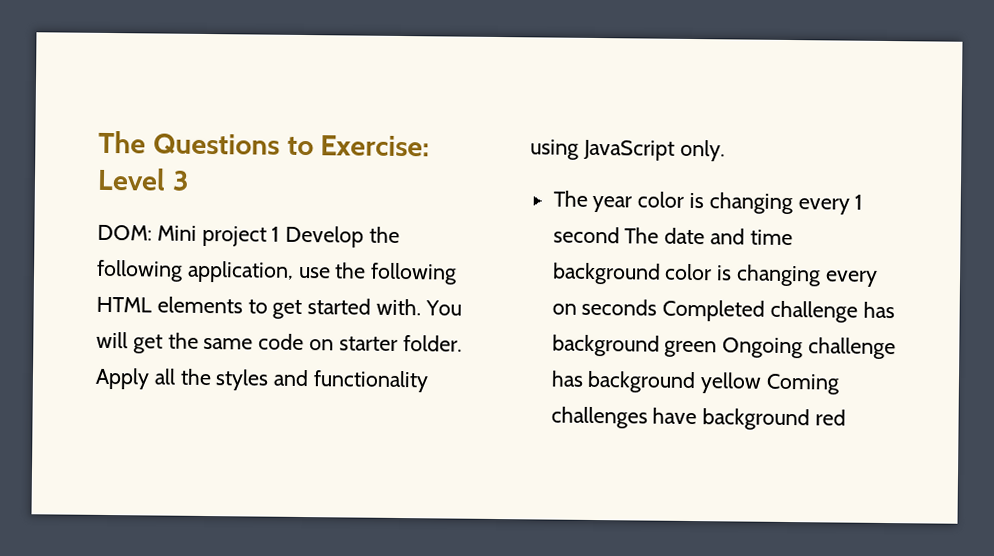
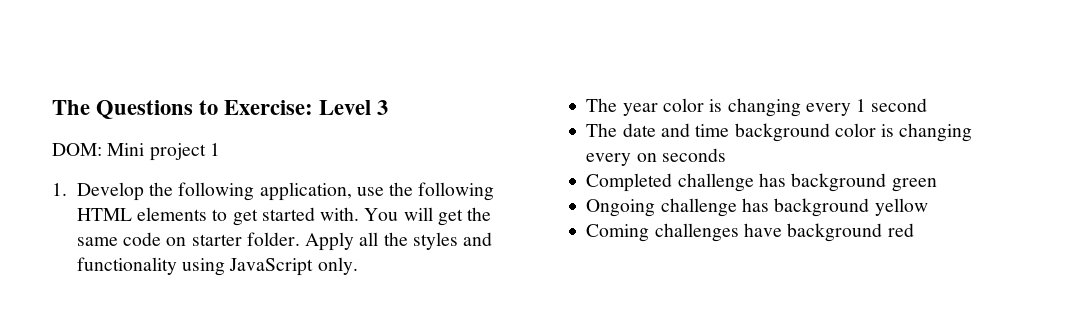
- DOM: Mini project 1 Develop the following application, use the following HTML elements to get started with.
+ DOM: Mini project 1
+ 1. Develop the following application, use the following HTML elements to get started with.
- The year color is changing every 1 second The date and time background color is changing every on seconds Completed challenge has background green Ongoing challenge has background yellow Coming challenges have background red
+ The year color is changing every 1 second
+ The date and time background color is changing every on seconds
+ Completed challenge has background green
+ Ongoing challenge has background yellow
+ Coming challenges have background red

